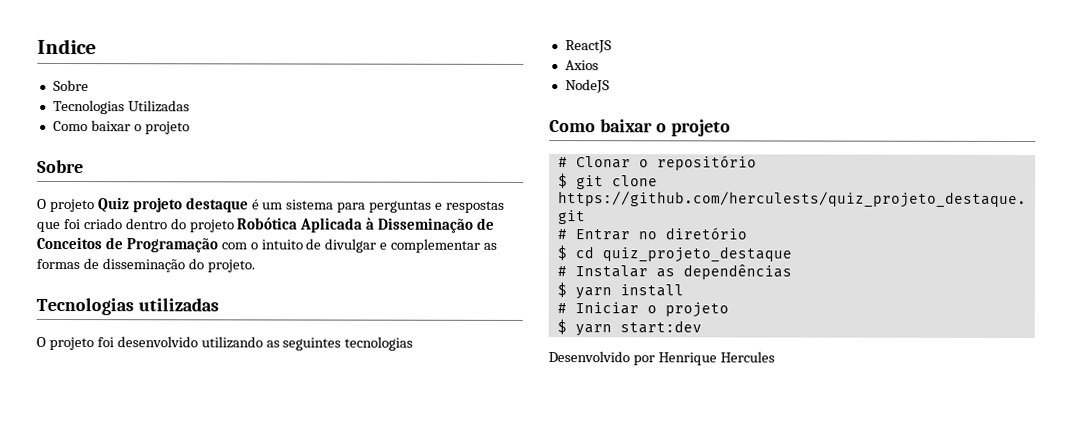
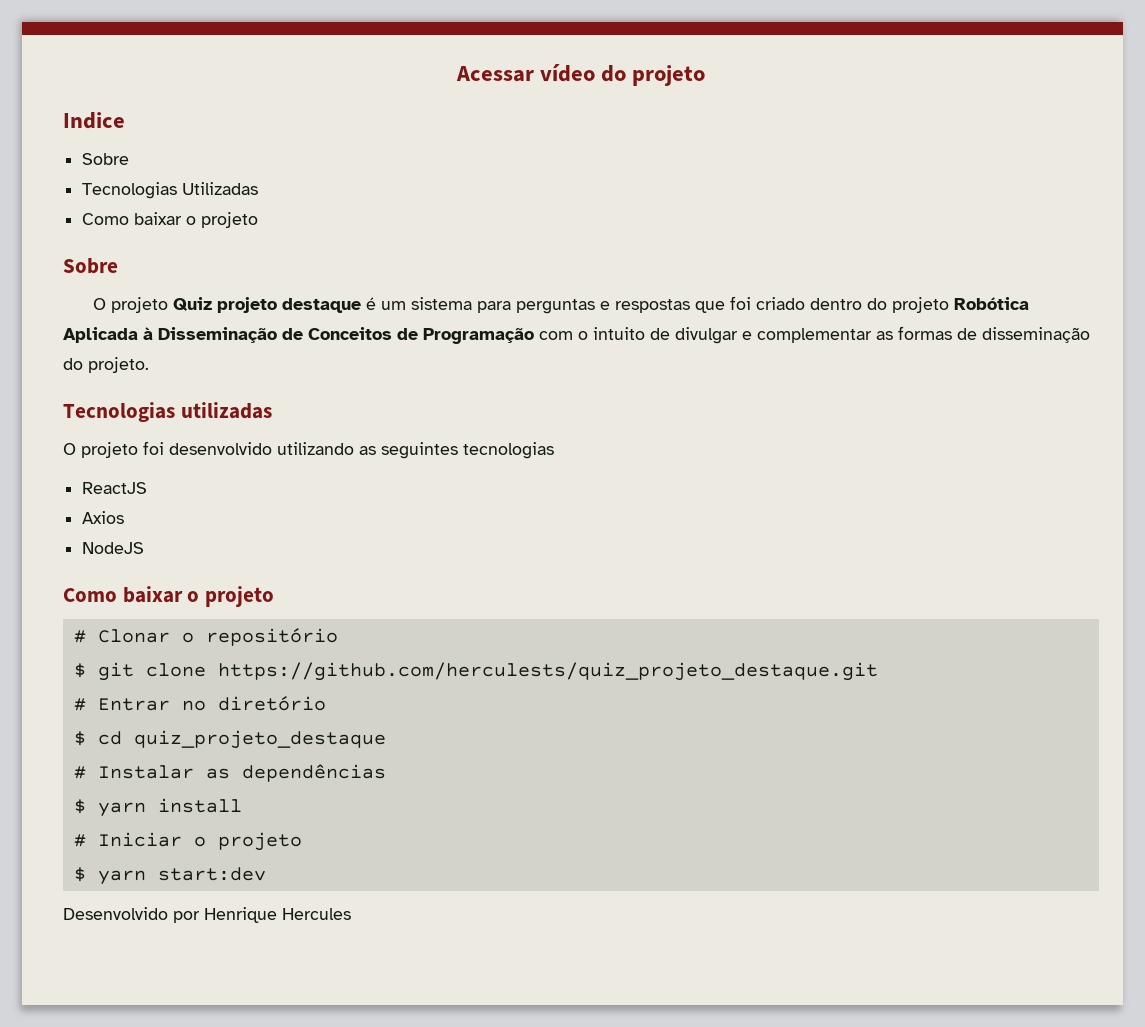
+ Acessar vídeo do projeto

